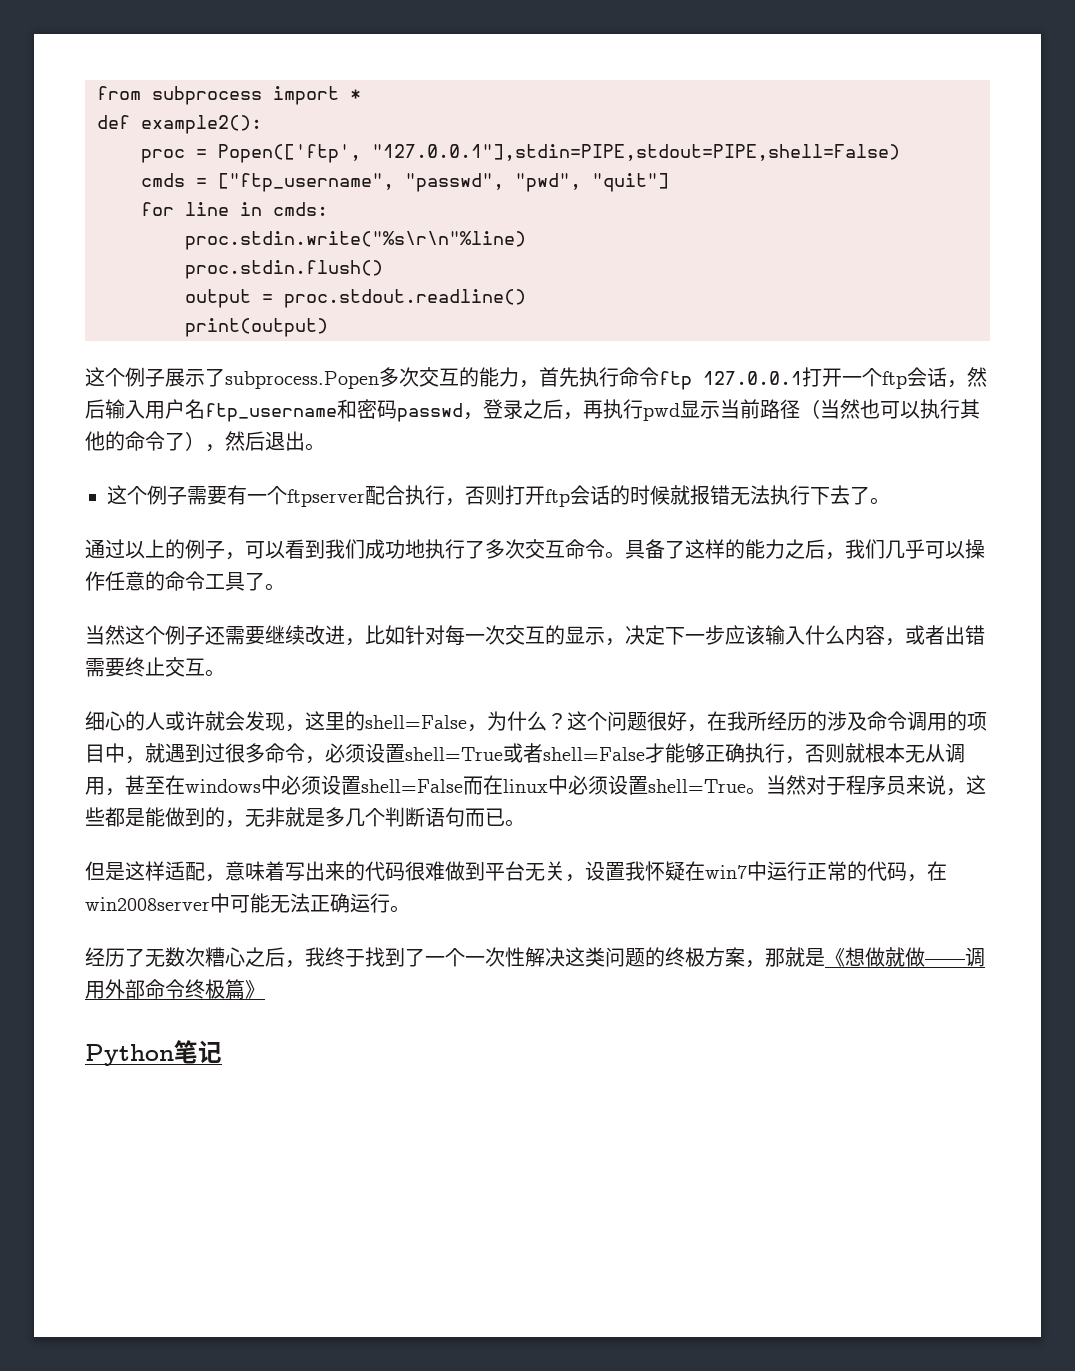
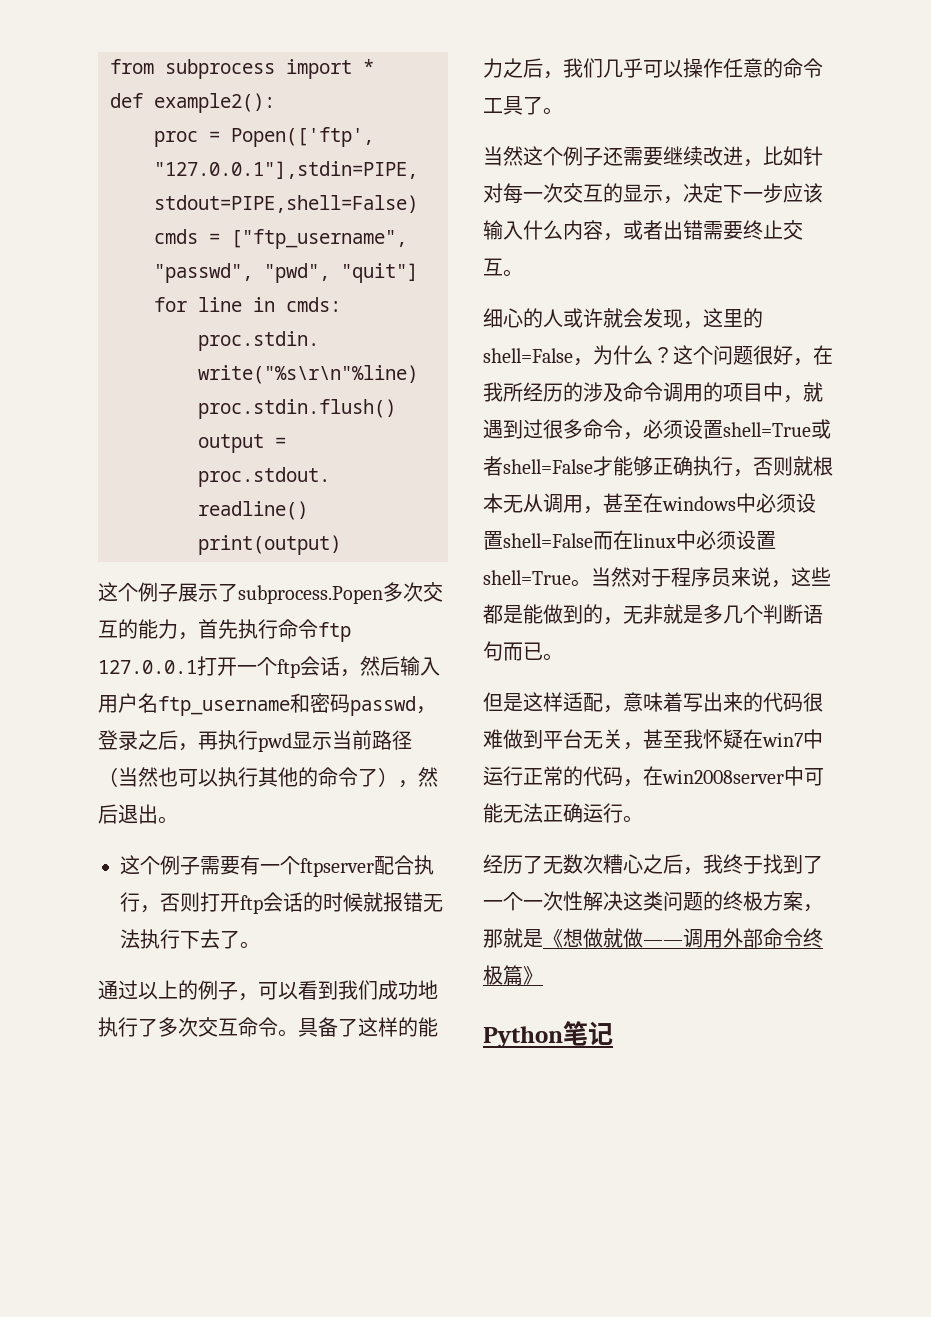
- 但是这样适配，意味着写出来的代码很难做到平台无关，设置我怀疑在win7中运行正常的代码，在win2008server中可能无法正确运行。
+ 但是这样适配，意味着写出来的代码很难做到平台无关，甚至我怀疑在win7中运行正常的代码，在win2008server中可能无法正确运行。

